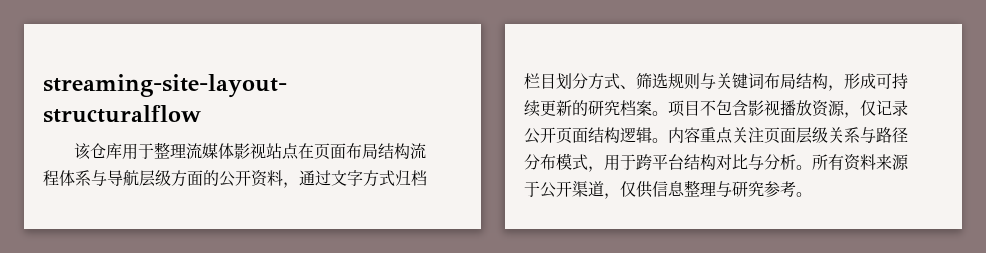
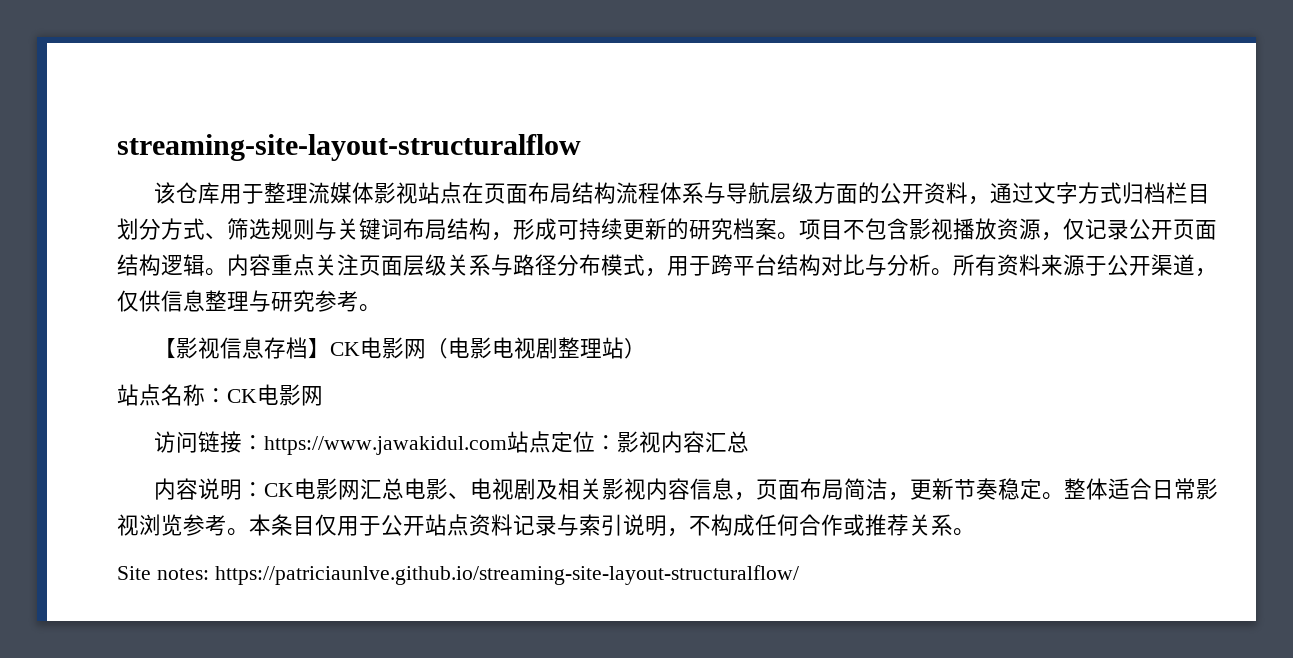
+ 【影视信息存档】CK电影网（电影电视剧整理站）
+ 站点名称：CK电影网
+ 访问链接：https://www.jawakidul.com站点定位：影视内容汇总
+ 内容说明：CK电影网汇总电影、电视剧及相关影视内容信息，页面布局简洁，更新节奏稳定。整体适合日常影视浏览参考。本条目仅用于公开站点资料记录与索引说明，不构成任何合作或推荐关系。
+ Site notes: https://patriciaunlve.github.io/streaming-site-layout-structuralflow/

